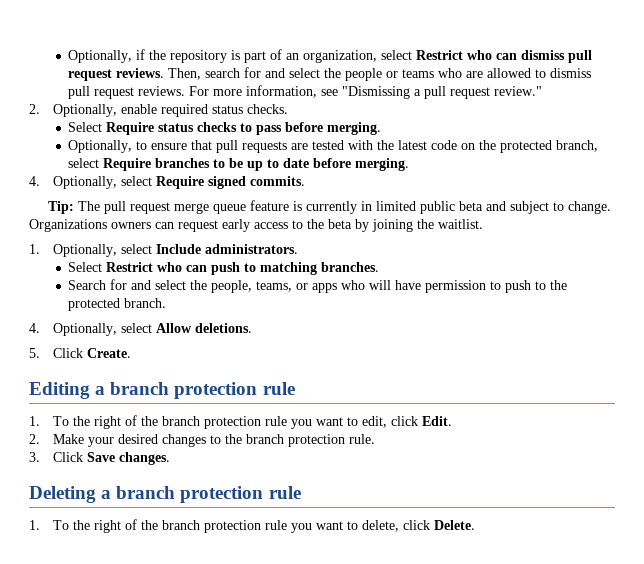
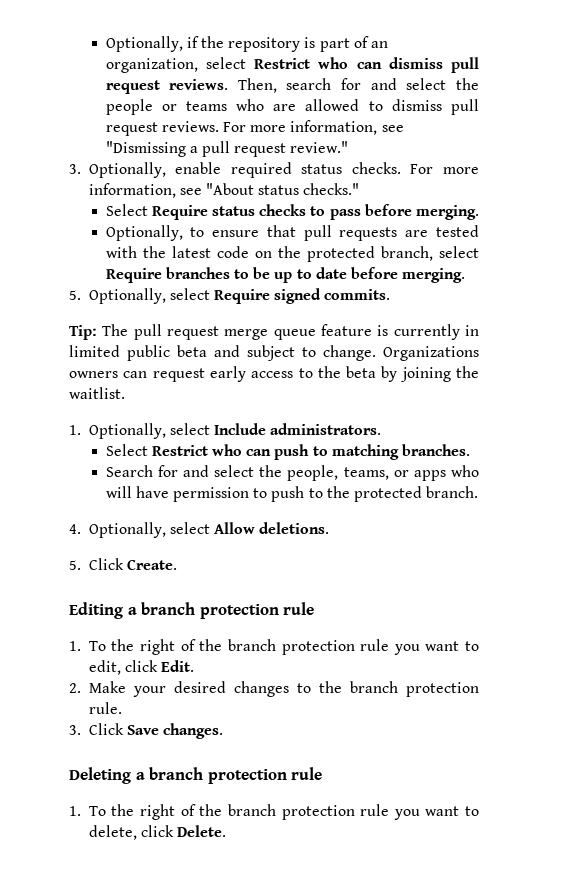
- 2. Optionally, enable required status checks.
+ 3. Optionally, enable required status checks. For more information, see "About status checks."
- 4. Optionally, select Require signed commits.
+ 5. Optionally, select Require signed commits.

